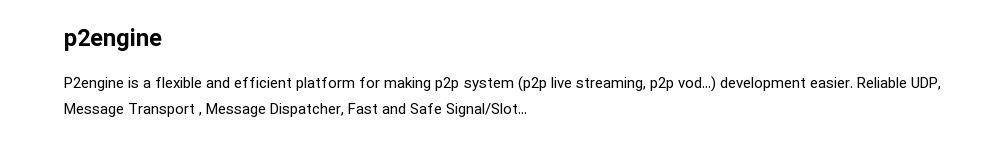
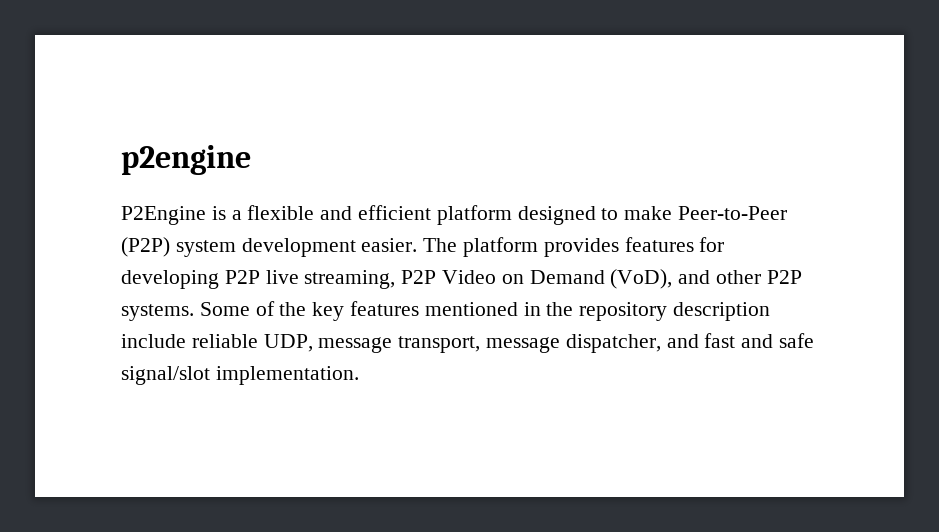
- P2engine is a flexible and efficient platform for making p2p system (p2p live streaming, p2p vod...) development easier. Reliable UDP, Message Transport , Message Dispatcher, Fast and Safe Signal/Slot...
+ P2Engine is a flexible and efficient platform designed to make Peer-to-Peer (P2P) system development easier. The platform provides features for developing P2P live streaming, P2P Video on Demand (VoD), and other P2P systems. Some of the key features mentioned in the repository description include reliable UDP, message transport, message dispatcher, and fast and safe signal/slot implementation.

